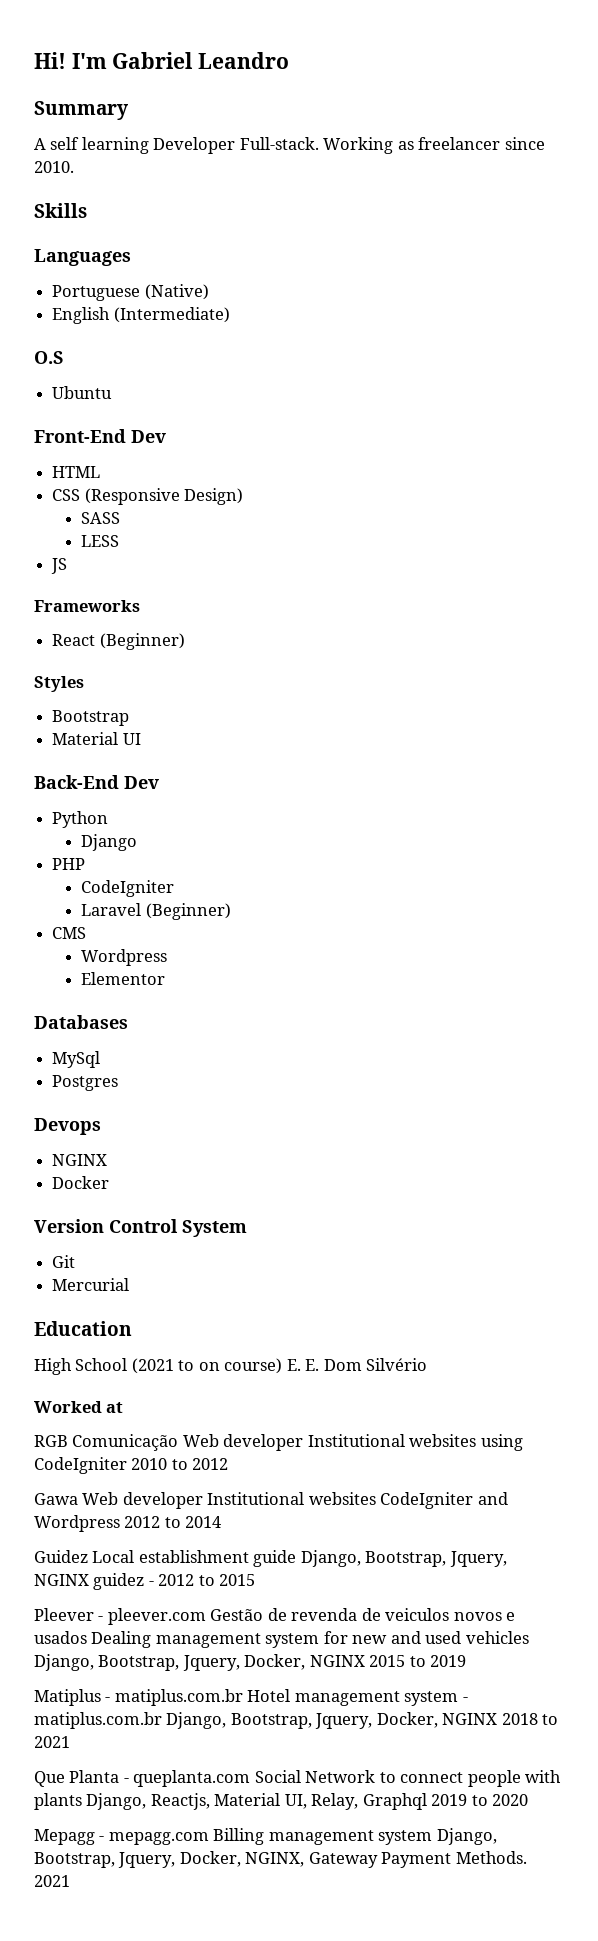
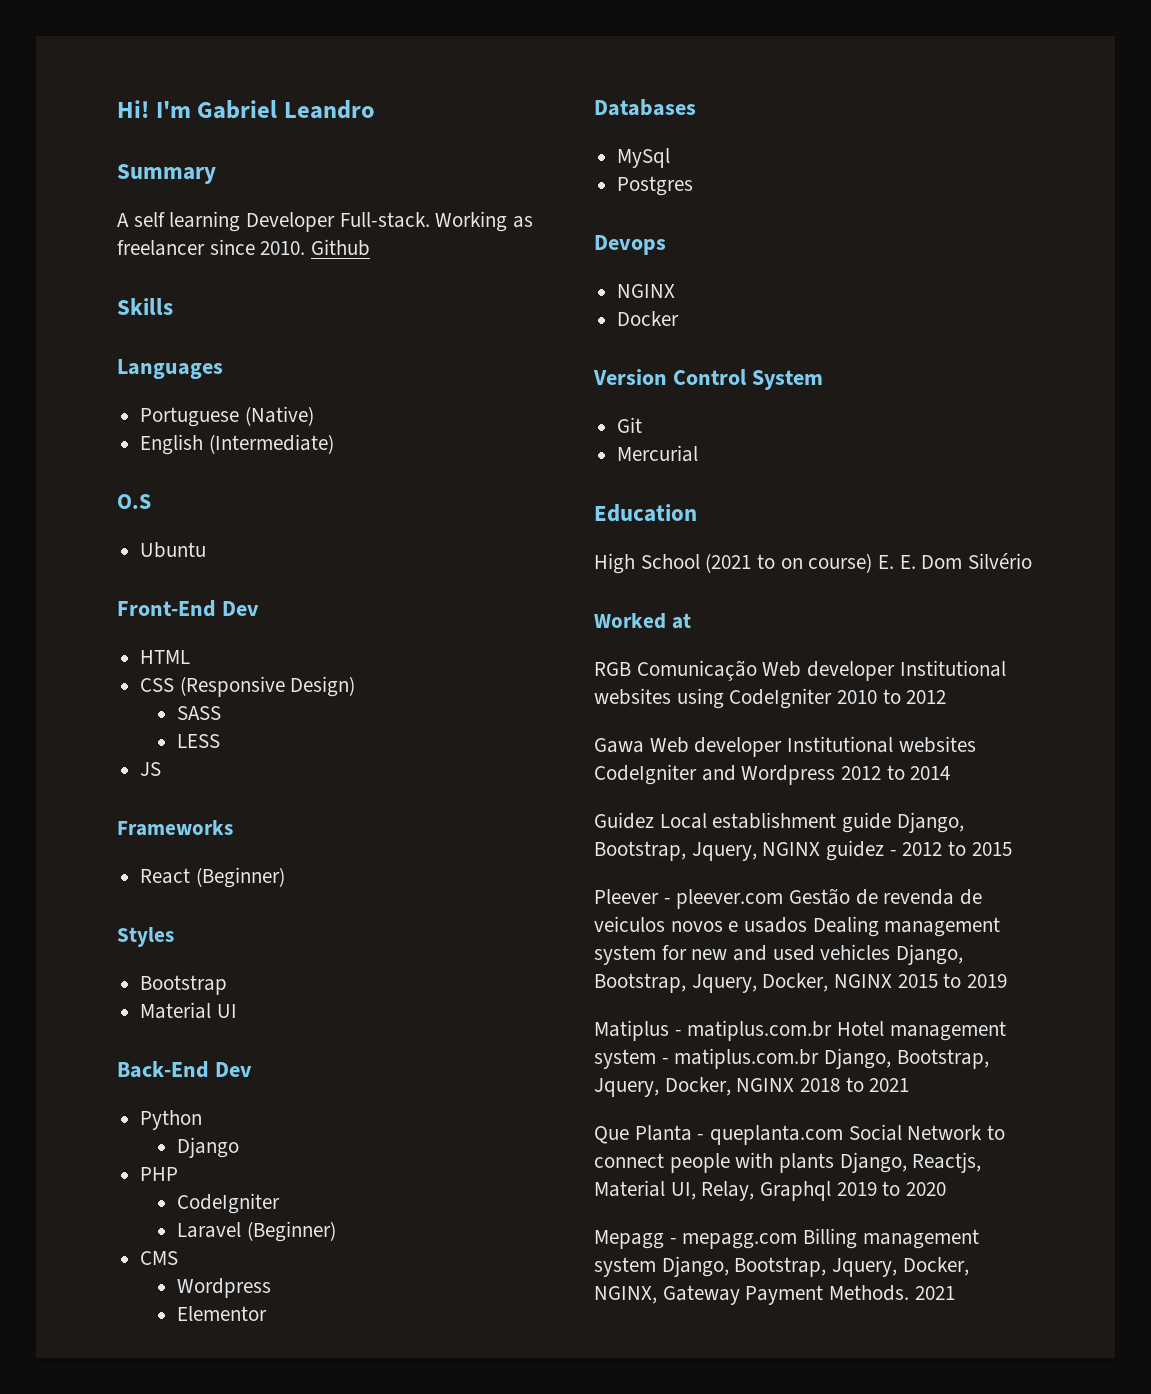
+ Github

